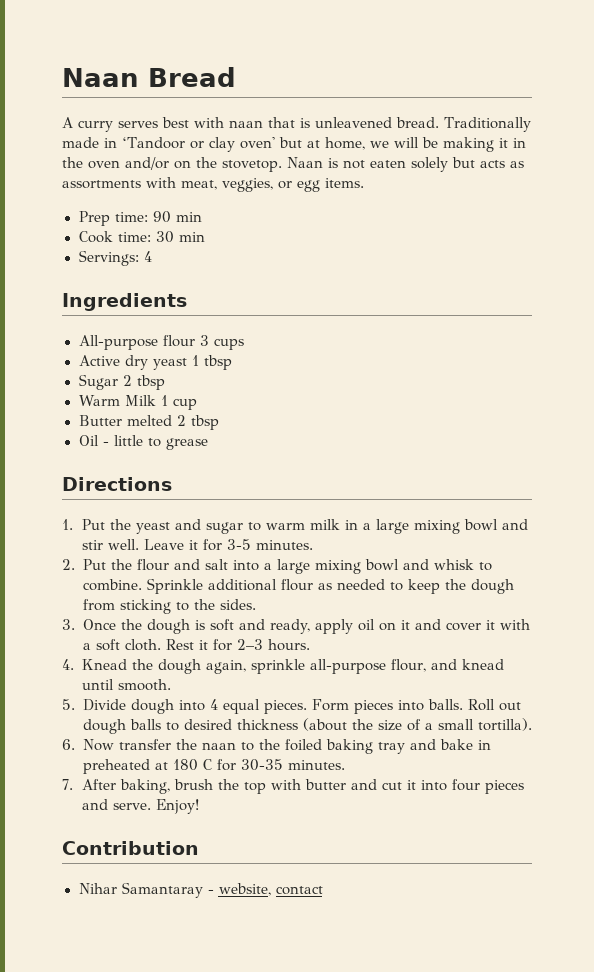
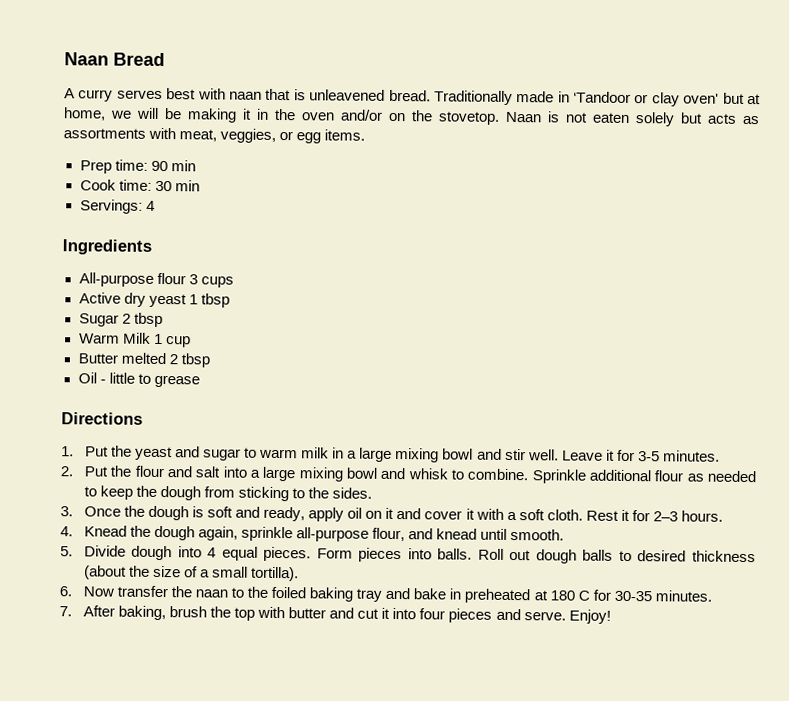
- Contribution
- Nihar Samantaray - website, contact

